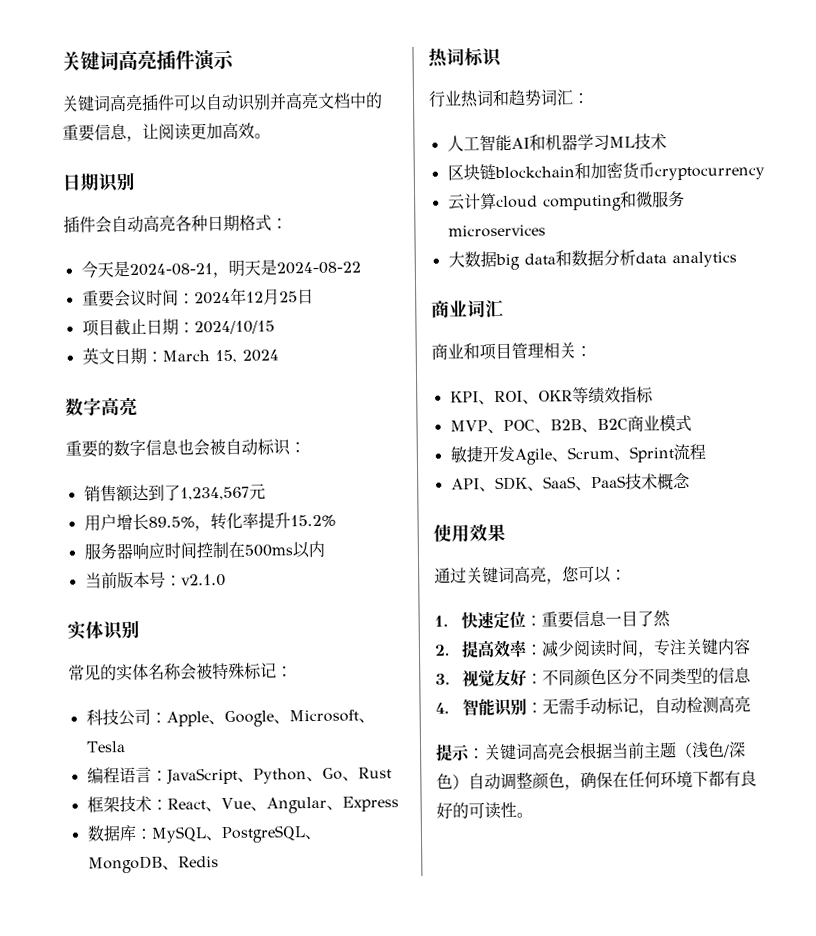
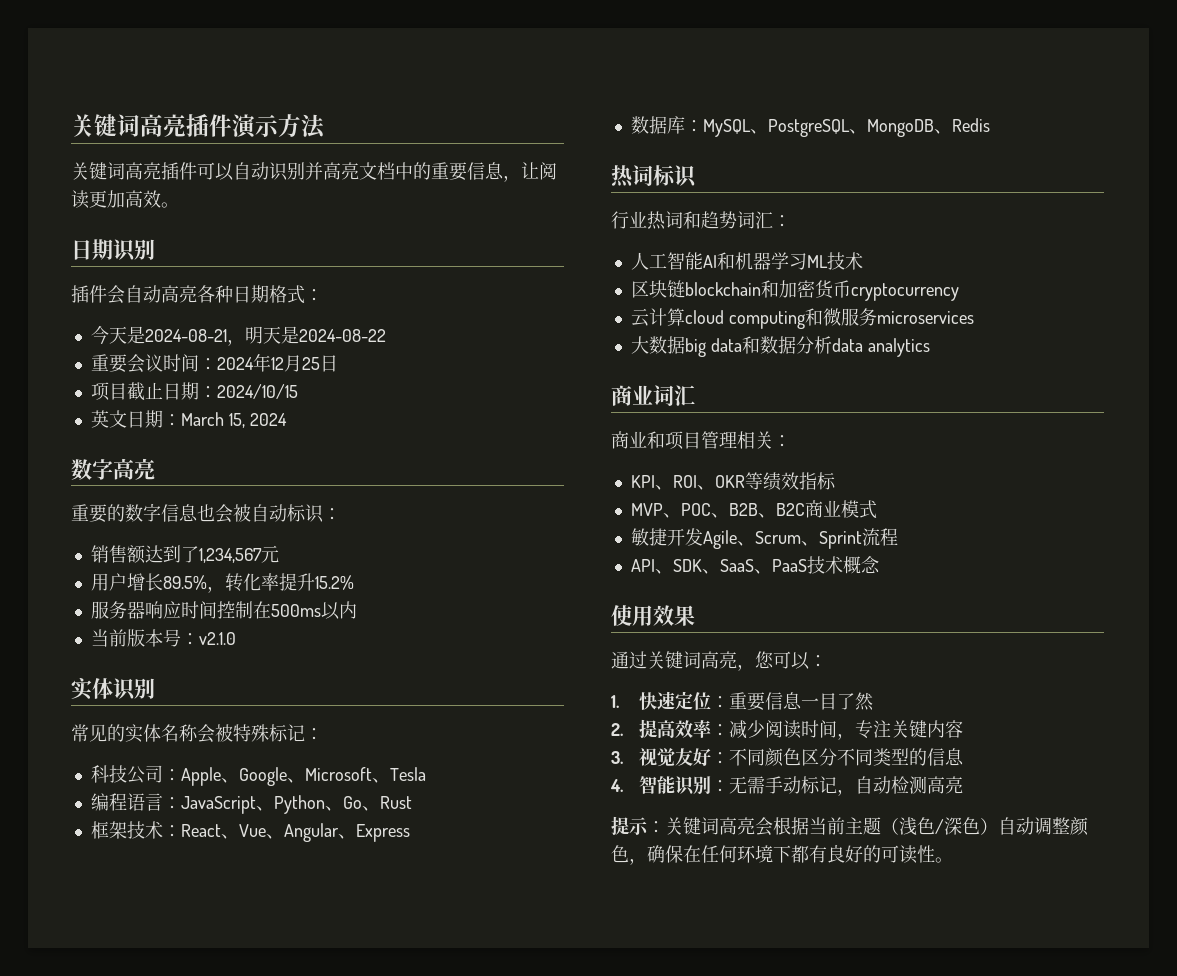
- 关键词高亮插件演示
+ 关键词高亮插件演示方法

